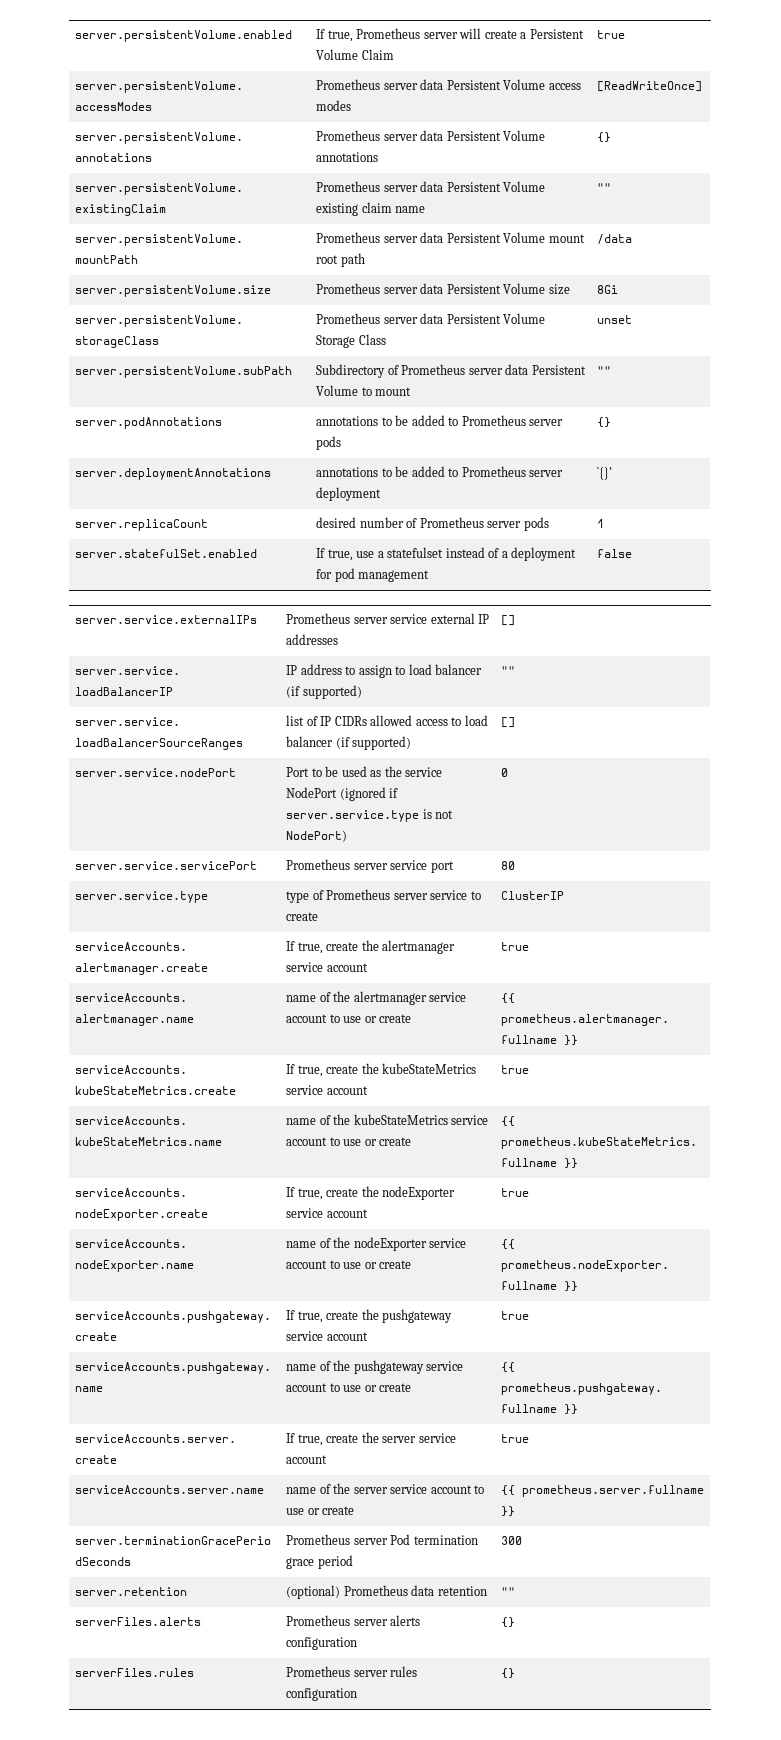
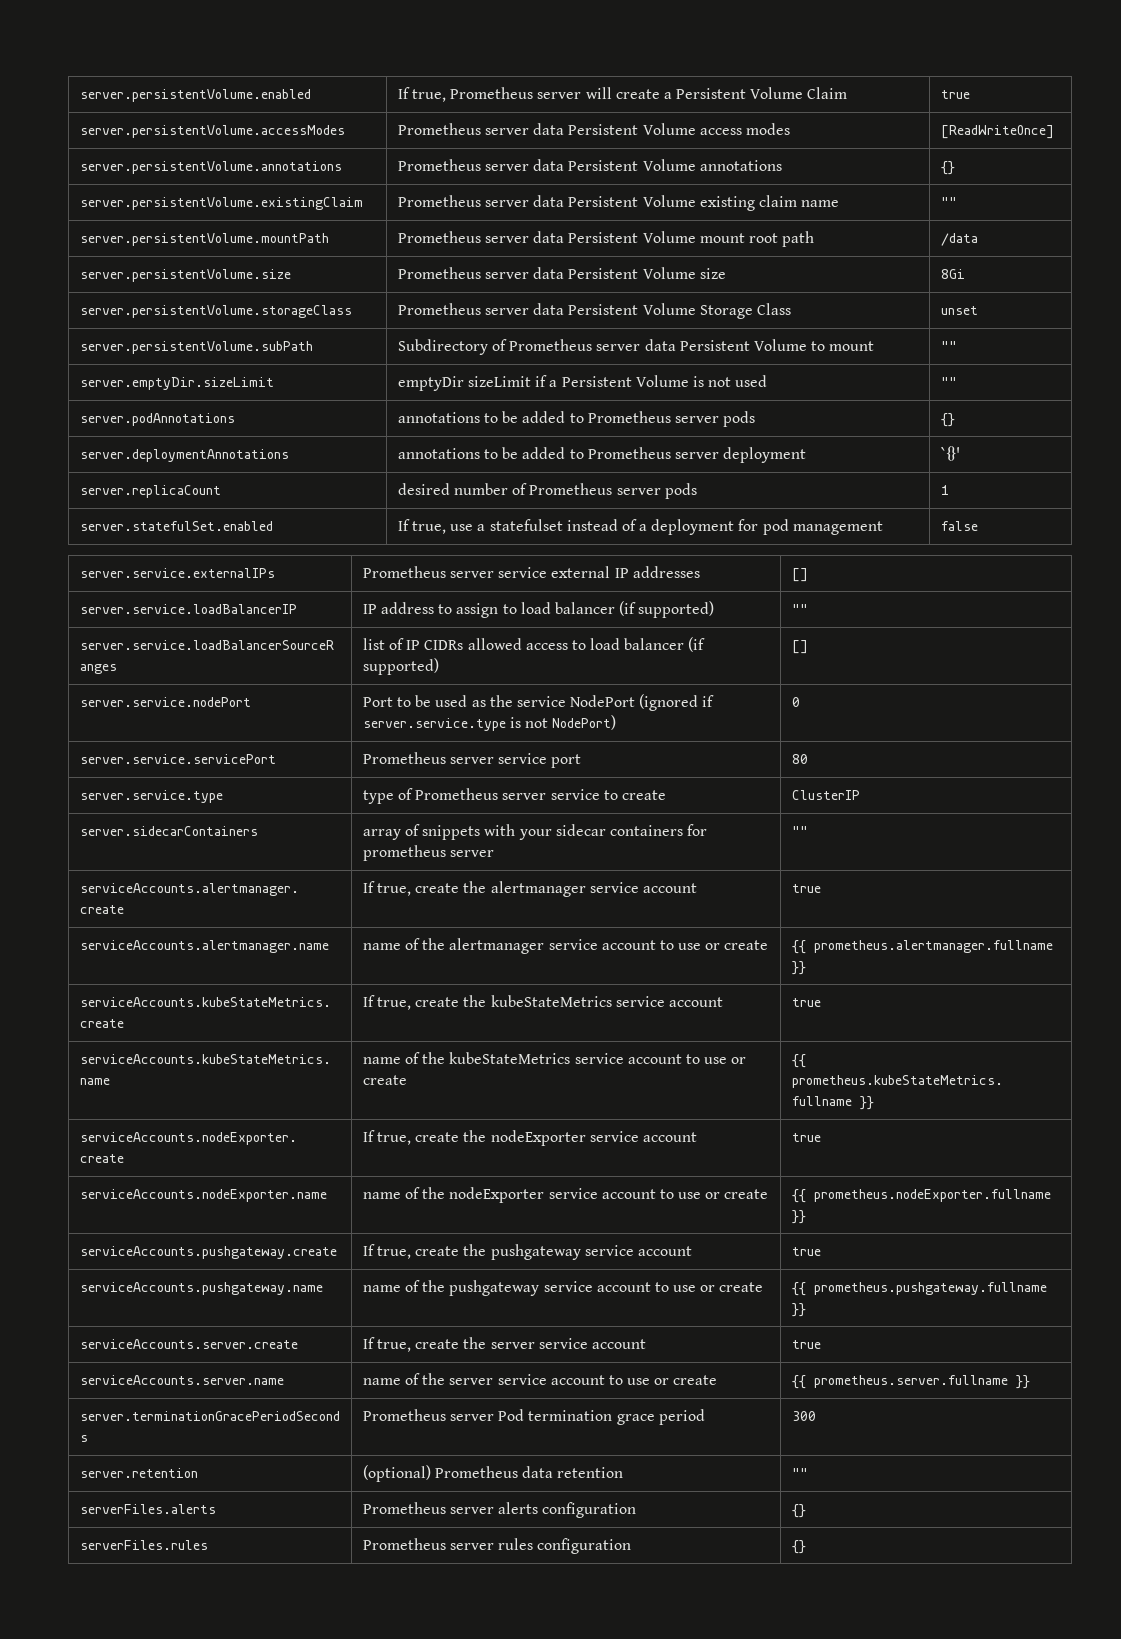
+ server.emptyDir.sizeLimit | emptyDir sizeLimit if a Persistent Volume is not used | ""
+ server.sidecarContainers | array of snippets with your sidecar containers for prometheus server | ""

